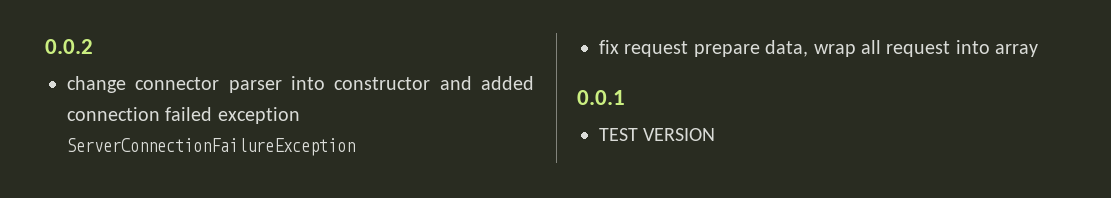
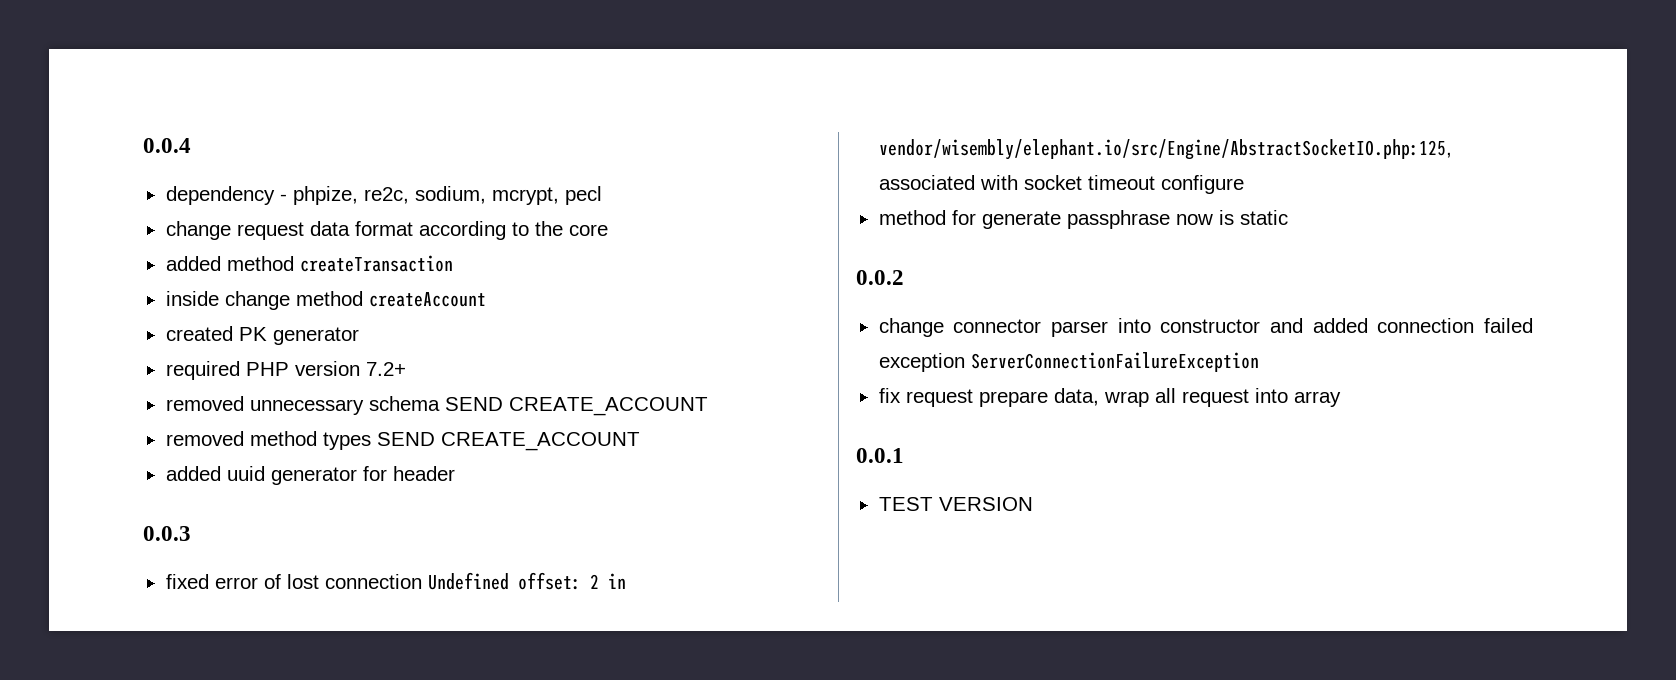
+ 0.0.4
+ dependency - phpize, re2c, sodium, mcrypt, pecl
+ change request data format according to the core
+ added method createTransaction
+ inside change method createAccount
+ created PK generator
+ required PHP version 7.2+
+ removed unnecessary schema SEND CREATE_ACCOUNT
+ removed method types SEND CREATE_ACCOUNT
+ added uuid generator for header
+ 0.0.3
+ fixed error of lost connection Undefined offset: 2 in vendor/wisembly/elephant.io/src/Engine/AbstractSocketIO.php:125, associated with socket timeout configure
+ method for generate passphrase now is static

